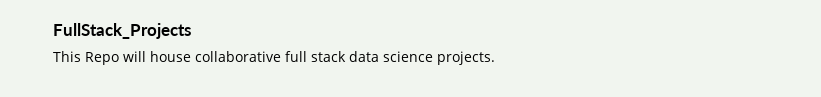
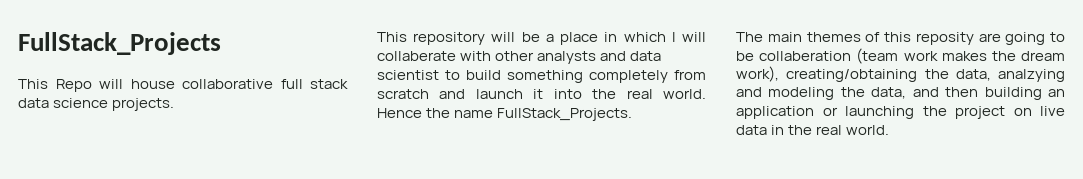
+ This repository will be a place in which I will collaberate with other analysts and data scientist to build something completely from scratch and launch it into the real world. Hence the name FullStack_Projects.
+ The main themes of this reposity are going to be collaberation (team work makes the dream work), creating/obtaining the data, analzying and modeling the data, and then building an application or launching the project on live data in the real world.

